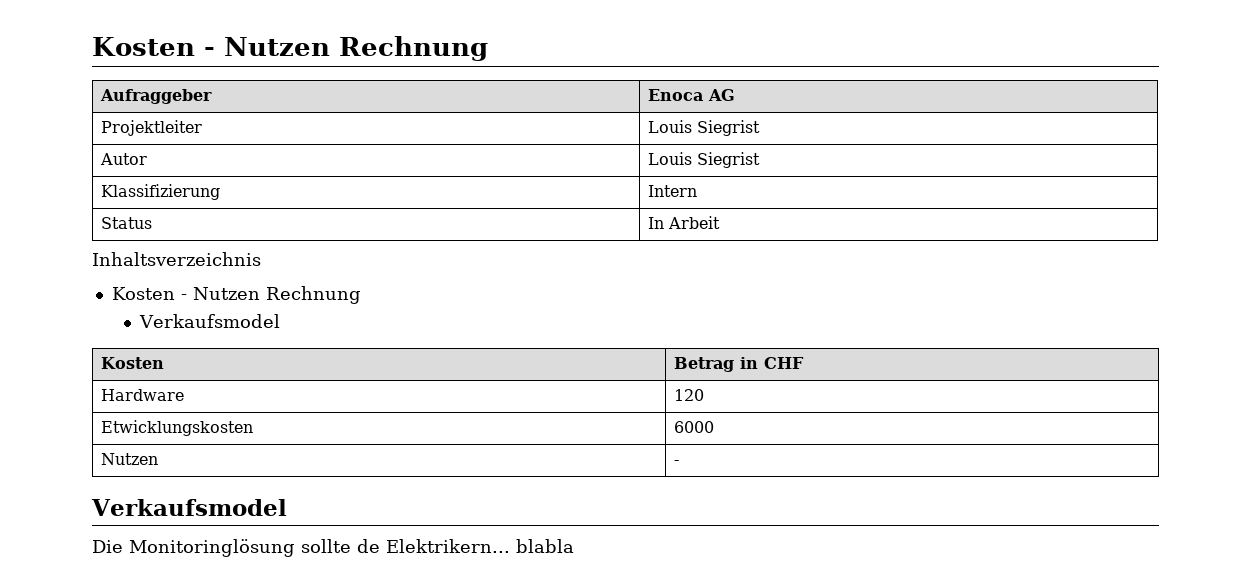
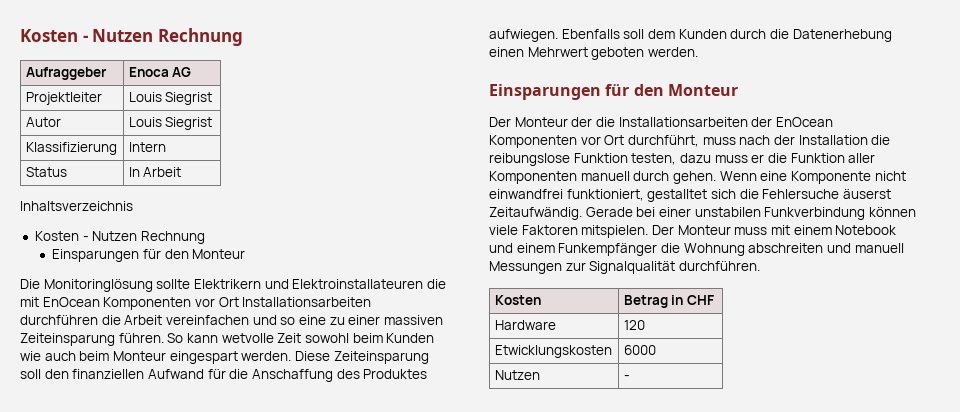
  Inhaltsverzeichnis
  Kosten - Nutzen Rechnung
- Verkaufsmodel
+ Einsparungen für den Monteur
+ Die Monitoringlösung sollte Elektrikern und Elektroinstallateuren die mit EnOcean Komponenten vor Ort Installationsarbeiten durchführen die Arbeit vereinfachen und so eine zu einer massiven Zeiteinsparung führen. So kann wetvolle Zeit sowohl beim Kunden wie auch beim Monteur eingespart werden. Diese Zeiteinsparung soll den finanziellen Aufwand für die Anschaffung des Produktes aufwiegen. Ebenfalls soll dem Kunden durch die Datenerhebung einen Mehrwert geboten werden.
+ Einsparungen für den Monteur
+ Der Monteur der die Installationsarbeiten der EnOcean Komponenten vor Ort durchführt, muss nach der Installation die reibungslose Funktion testen, dazu muss er die Funktion aller Komponenten manuell durch gehen. Wenn eine Komponente nicht einwandfrei funktioniert, gestalltet sich die Fehlersuche äuserst Zeitaufwändig. Gerade bei einer unstabilen Funkverbindung können viele Faktoren mitspielen. Der Monteur muss mit einem Notebook und einem Funkempfänger die Wohnung abschreiten und manuell Messungen zur Signalqualität durchführen.
  Nutzen | -
- Verkaufsmodel
- Die Monitoringlösung sollte de Elektrikern... blabla

